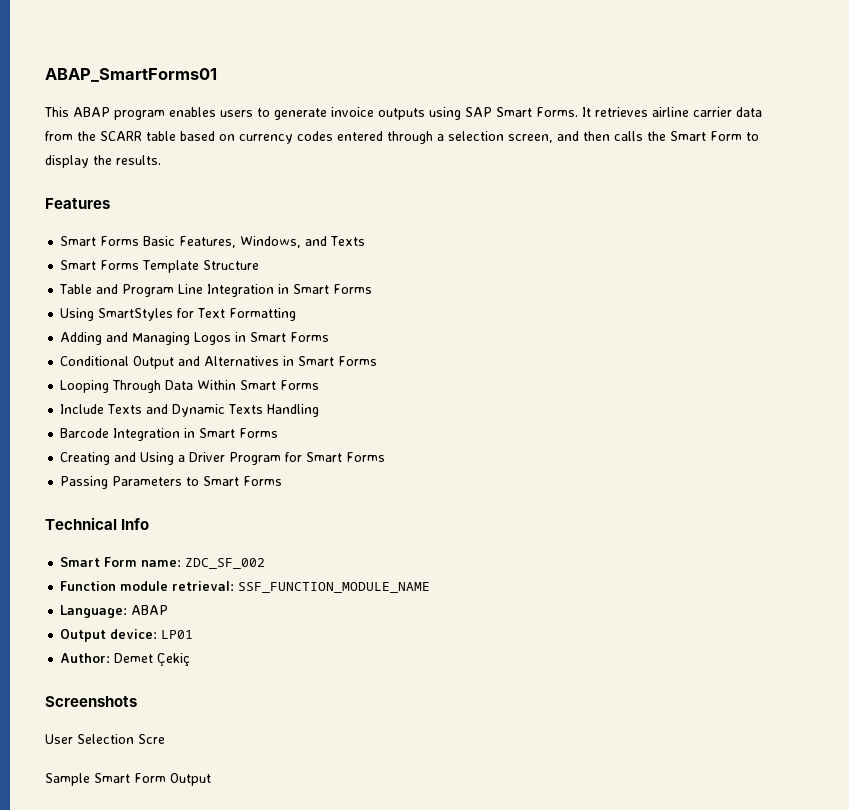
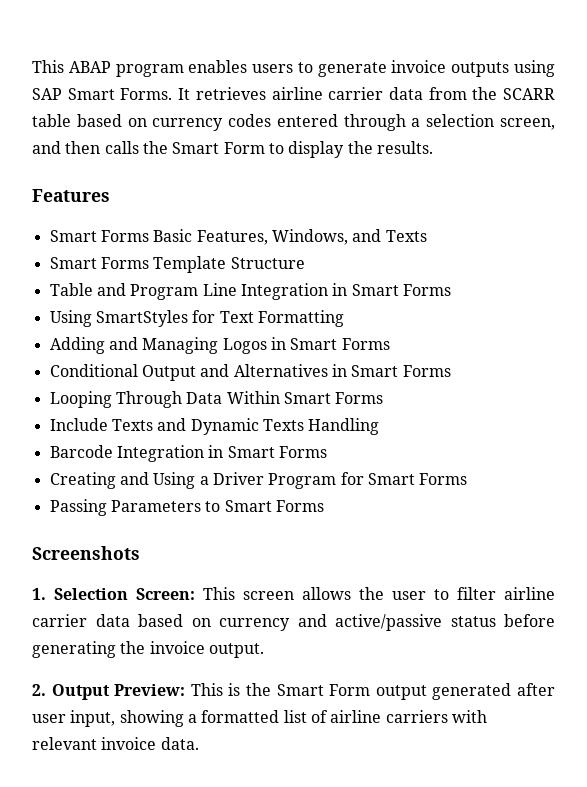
- ABAP_SmartForms01
- Technical Info
- Smart Form name: ZDC_SF_002
- Function module retrieval: SSF_FUNCTION_MODULE_NAME
- Language: ABAP
- Output device: LP01
- Author: Demet Çekiç
  Screenshots
- User Selection Scre
- Sample Smart Form Output
+ 1. Selection Screen: This screen allows the user to filter airline carrier data based on currency and active/passive status before generating the invoice output.
+ 2. Output Preview: This is the Smart Form output generated after user input, showing a formatted list of airline carriers with relevant invoice data.

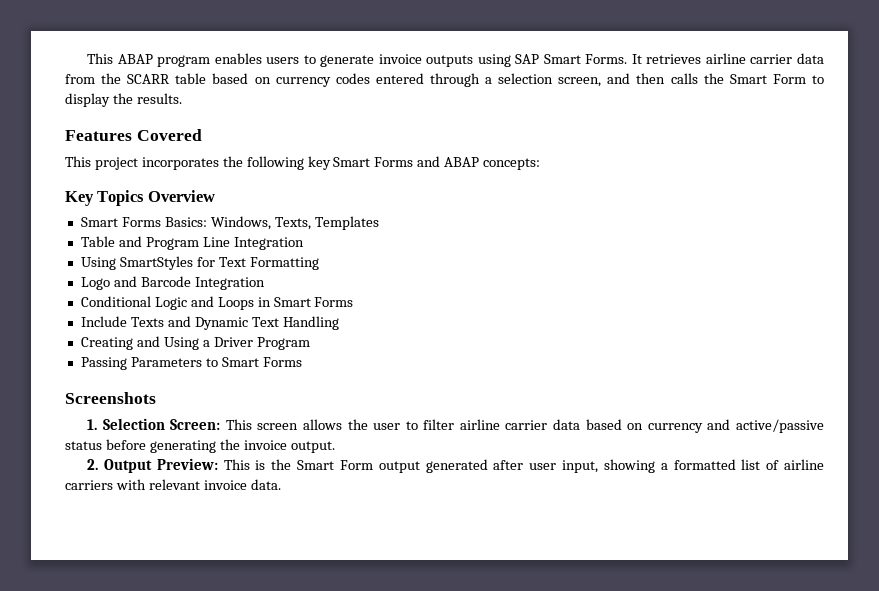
- Features
- Smart Forms Basic Features, Windows, and Texts
- Smart Forms Template Structure
+ Features Covered
+ This project incorporates the following key Smart Forms and ABAP concepts:
+ Key Topics Overview
+ Smart Forms Basics: Windows, Texts, Templates
- Table and Program Line Integration in Smart Forms
+ Table and Program Line Integration
- Adding and Managing Logos in Smart Forms
- Conditional Output and Alternatives in Smart Forms
- Looping Through Data Within Smart Forms
+ Logo and Barcode Integration
+ Conditional Logic and Loops in Smart Forms
- Include Texts and Dynamic Texts Handling
+ Include Texts and Dynamic Text Handling
- Barcode Integration in Smart Forms
- Creating and Using a Driver Program for Smart Forms
+ Creating and Using a Driver Program

